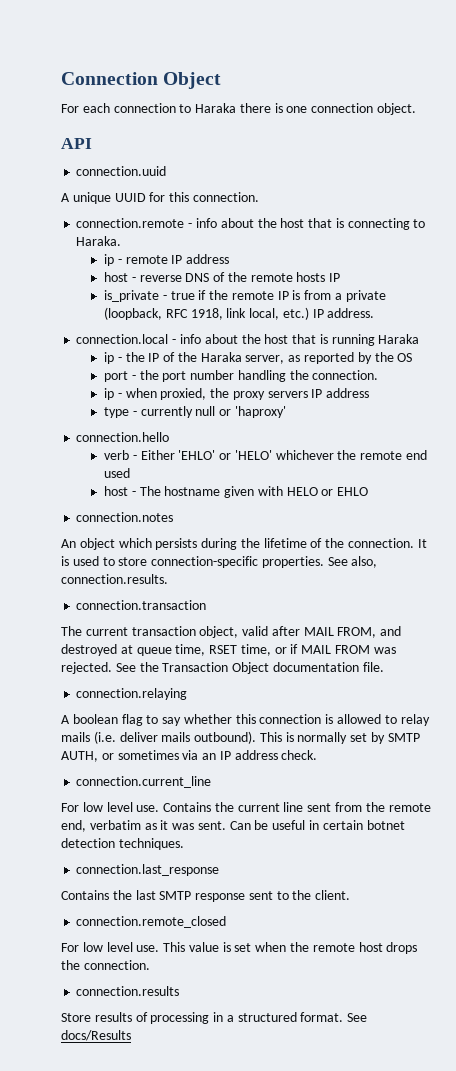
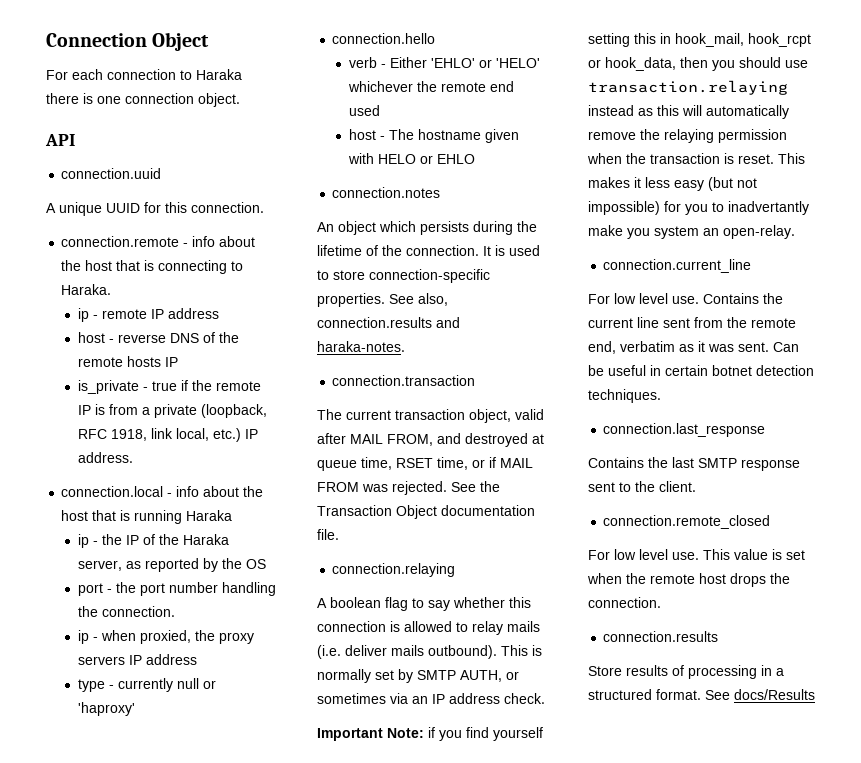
- See also, connection.results.
+ See also, connection.results and haraka-notes.
+ Important Note: if you find yourself setting this in hook_mail, hook_rcpt or hook_data, then you should use transaction.relaying instead as this will automatically remove the relaying permission when the transaction is reset. This makes it less easy (but not impossible) for you to inadvertantly make you system an open-relay.

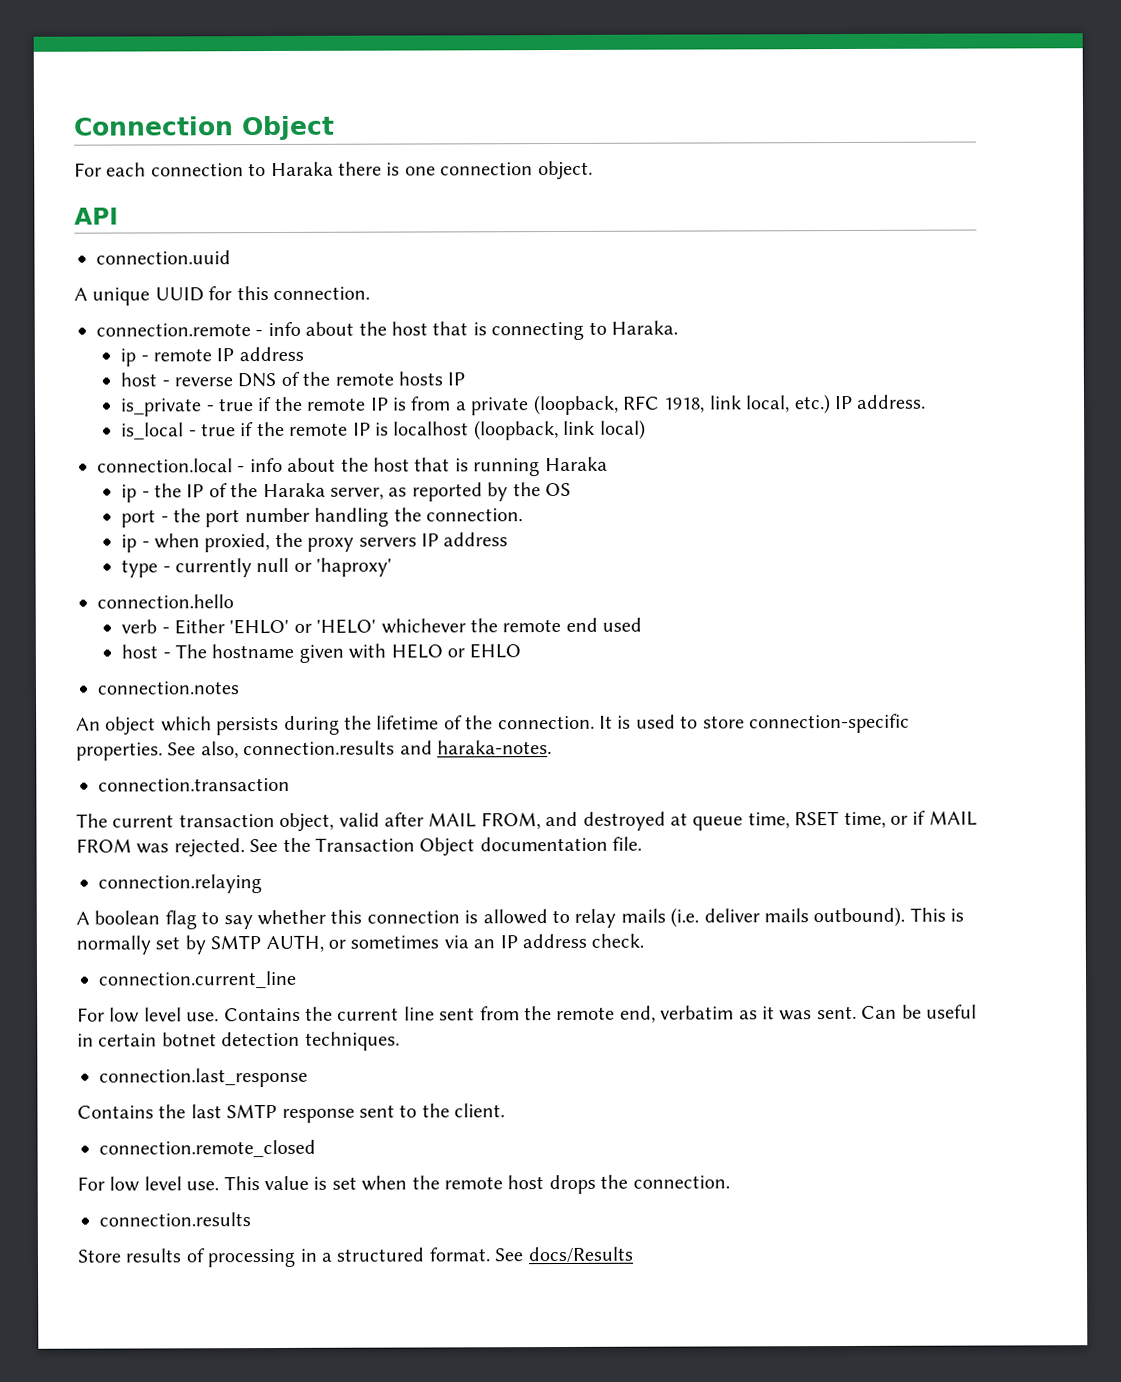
+ is_local - true if the remote IP is localhost (loopback, link local)
- Important Note: if you find yourself setting this in hook_mail, hook_rcpt or hook_data, then you should use transaction.relaying instead as this will automatically remove the relaying permission when the transaction is reset. This makes it less easy (but not impossible) for you to inadvertantly make you system an open-relay.

